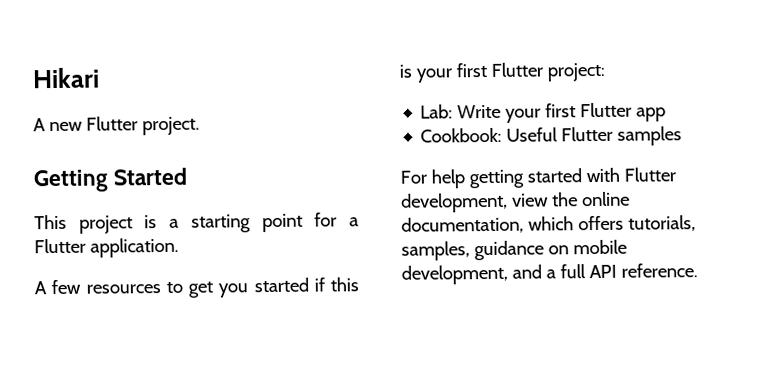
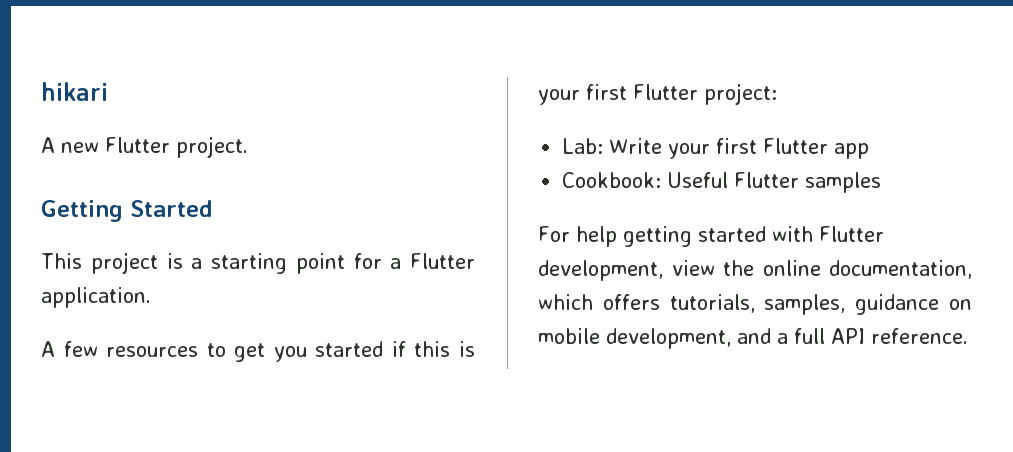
- Hikari
+ hikari

